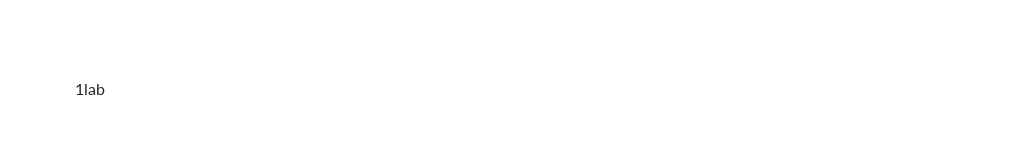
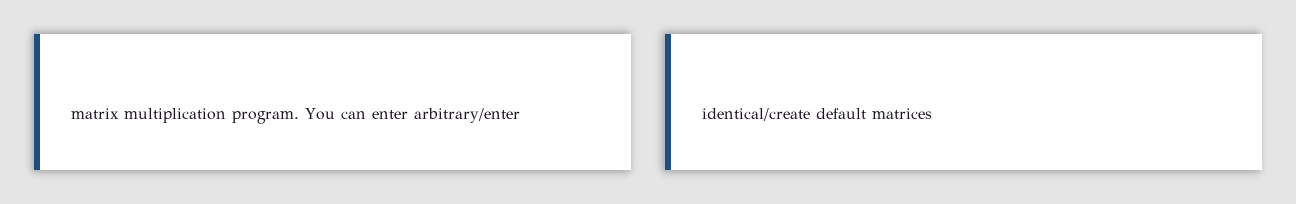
- 1lab
+ matrix multiplication program. You can enter arbitrary/enter identical/create default matrices

